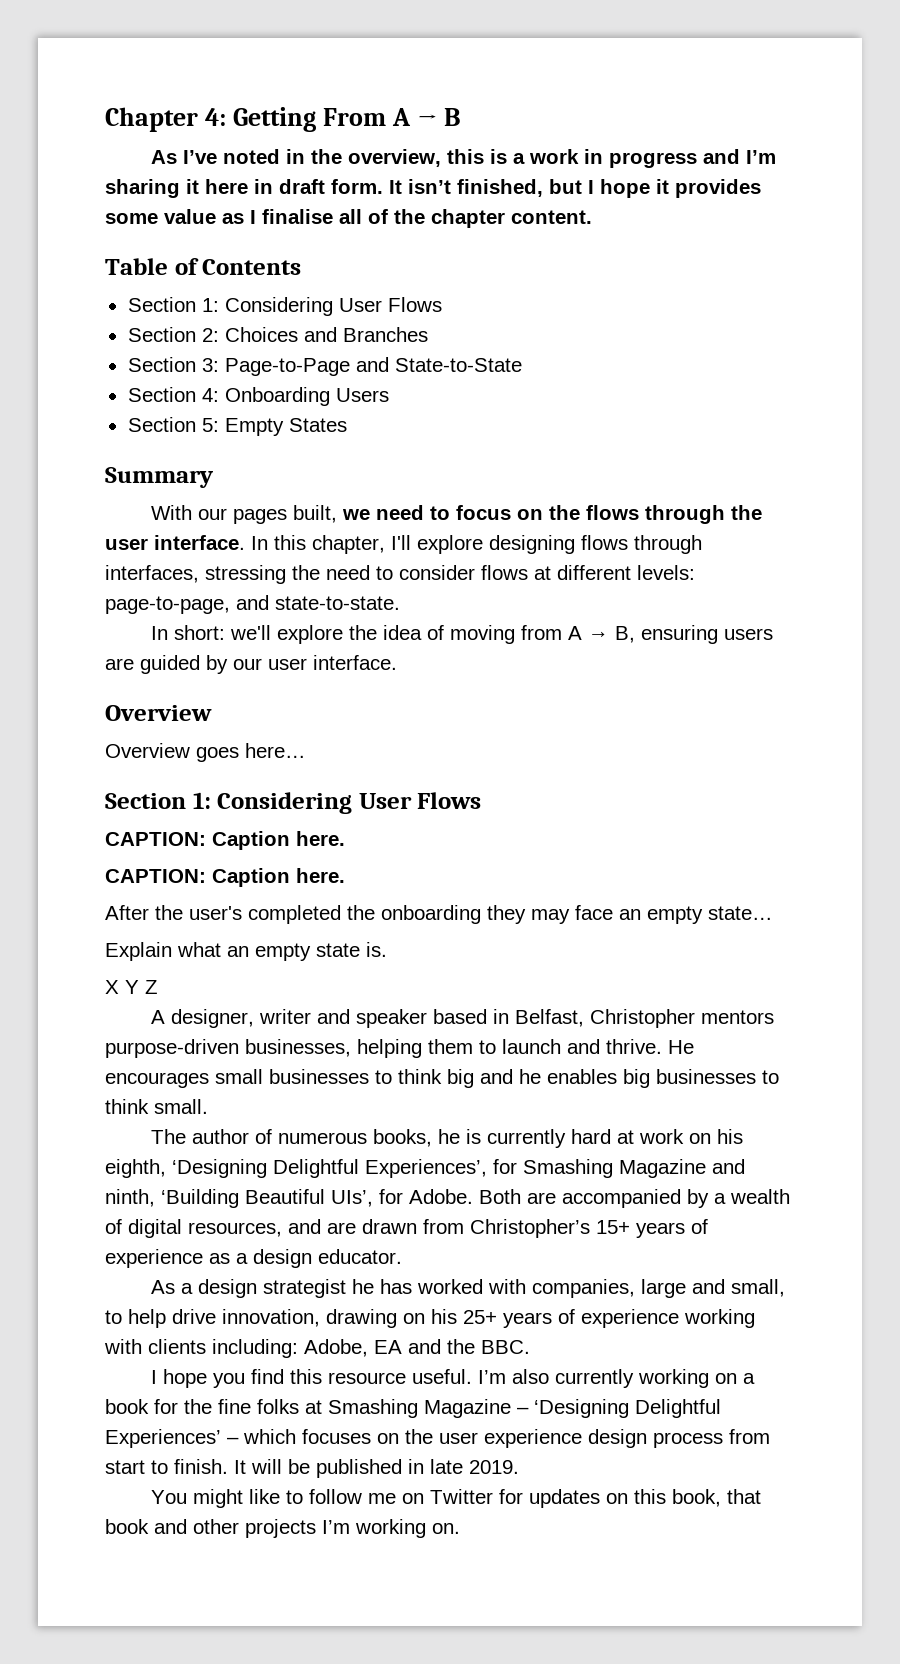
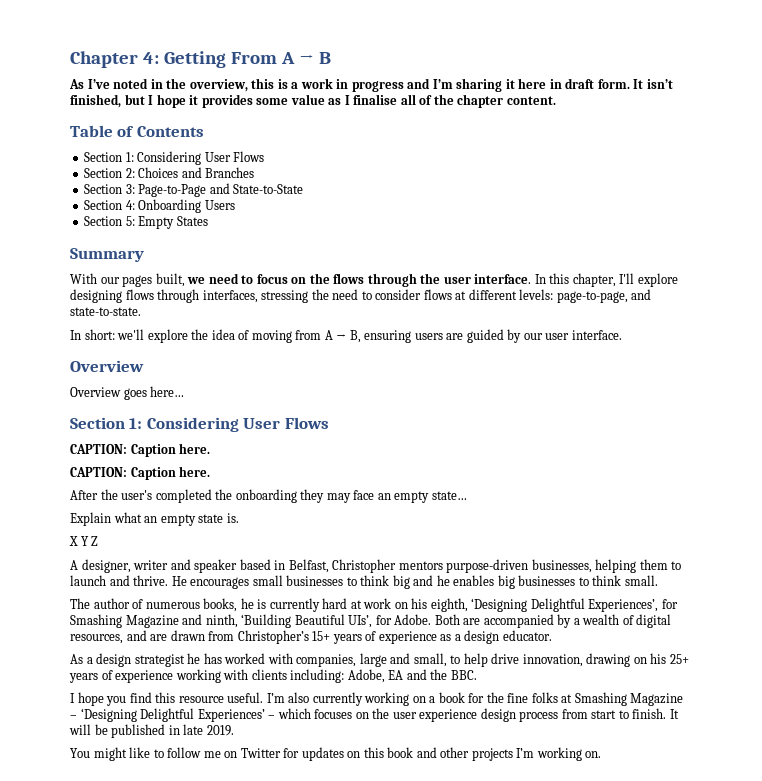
- You might like to follow me on Twitter for updates on this book, that book and other projects I’m working on.
+ You might like to follow me on Twitter for updates on this book and other projects I’m working on.

